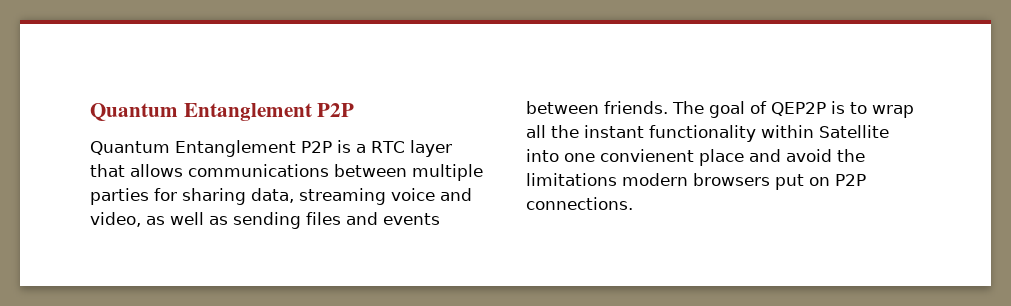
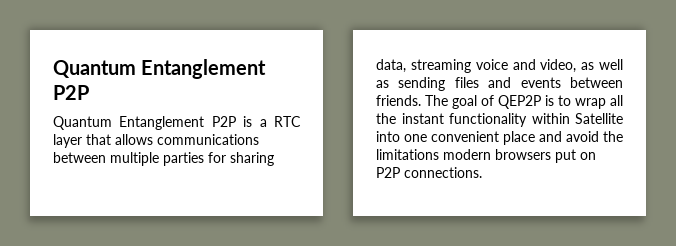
- The goal of QEP2P is to wrap all the instant functionality within Satellite into one convienent place and avoid the limitations modern browsers put on P2P connections.
+ The goal of QEP2P is to wrap all the instant functionality within Satellite into one convenient place and avoid the limitations modern browsers put on P2P connections.

